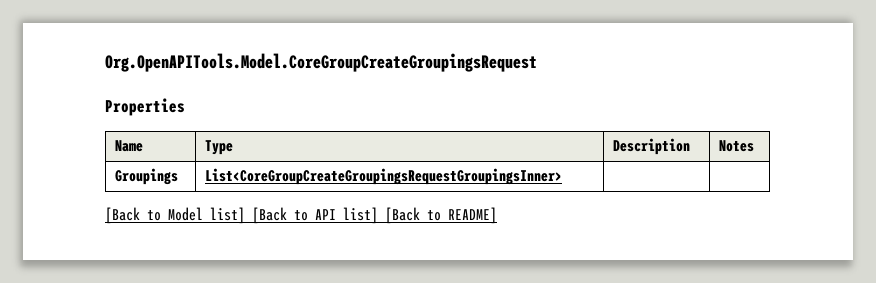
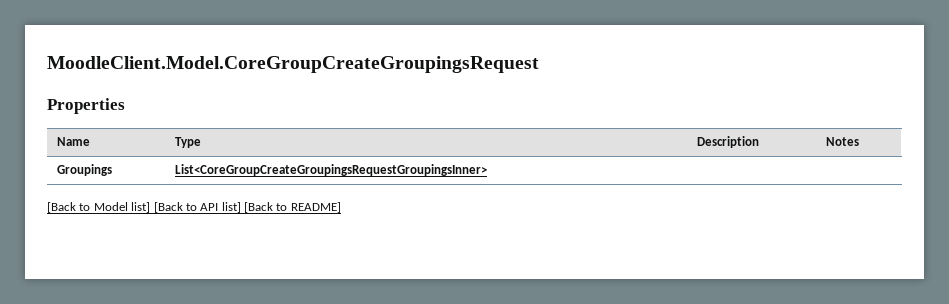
- Org.OpenAPITools.Model.CoreGroupCreateGroupingsRequest
+ MoodleClient.Model.CoreGroupCreateGroupingsRequest

